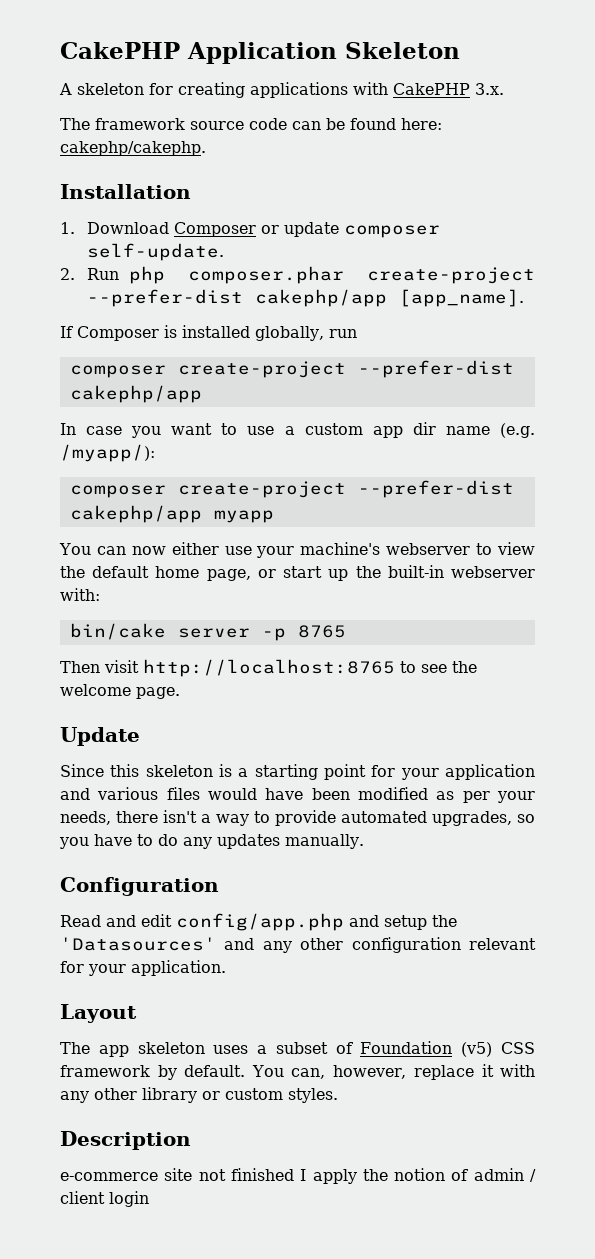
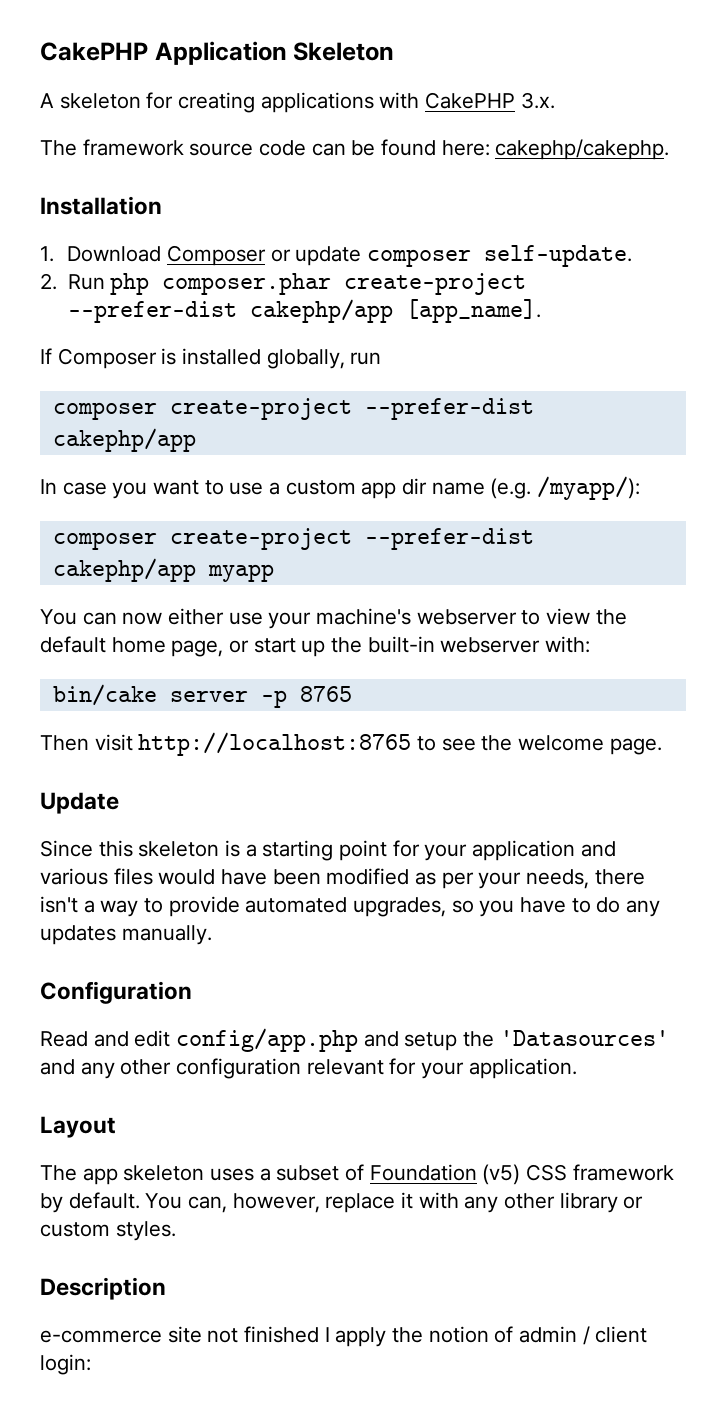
- e-commerce site not finished I apply the notion of admin / client login
+ e-commerce site not finished I apply the notion of admin / client login:

